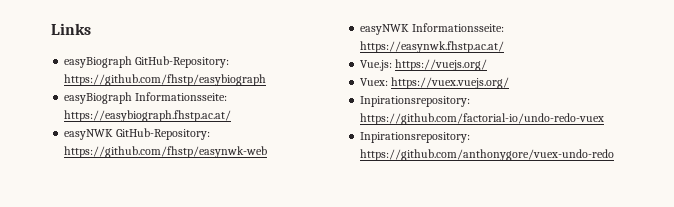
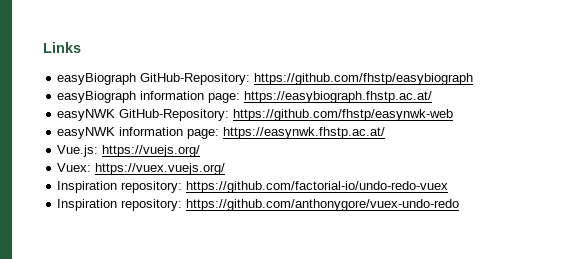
- easyBiograph Informationsseite: https://easybiograph.fhstp.ac.at/
+ easyBiograph information page: https://easybiograph.fhstp.ac.at/
- easyNWK Informationsseite: https://easynwk.fhstp.ac.at/
+ easyNWK information page: https://easynwk.fhstp.ac.at/
- Inpirationsrepository: https://github.com/factorial-io/undo-redo-vuex
+ Inspiration repository: https://github.com/factorial-io/undo-redo-vuex
- Inpirationsrepository: https://github.com/anthonygore/vuex-undo-redo
+ Inspiration repository: https://github.com/anthonygore/vuex-undo-redo

